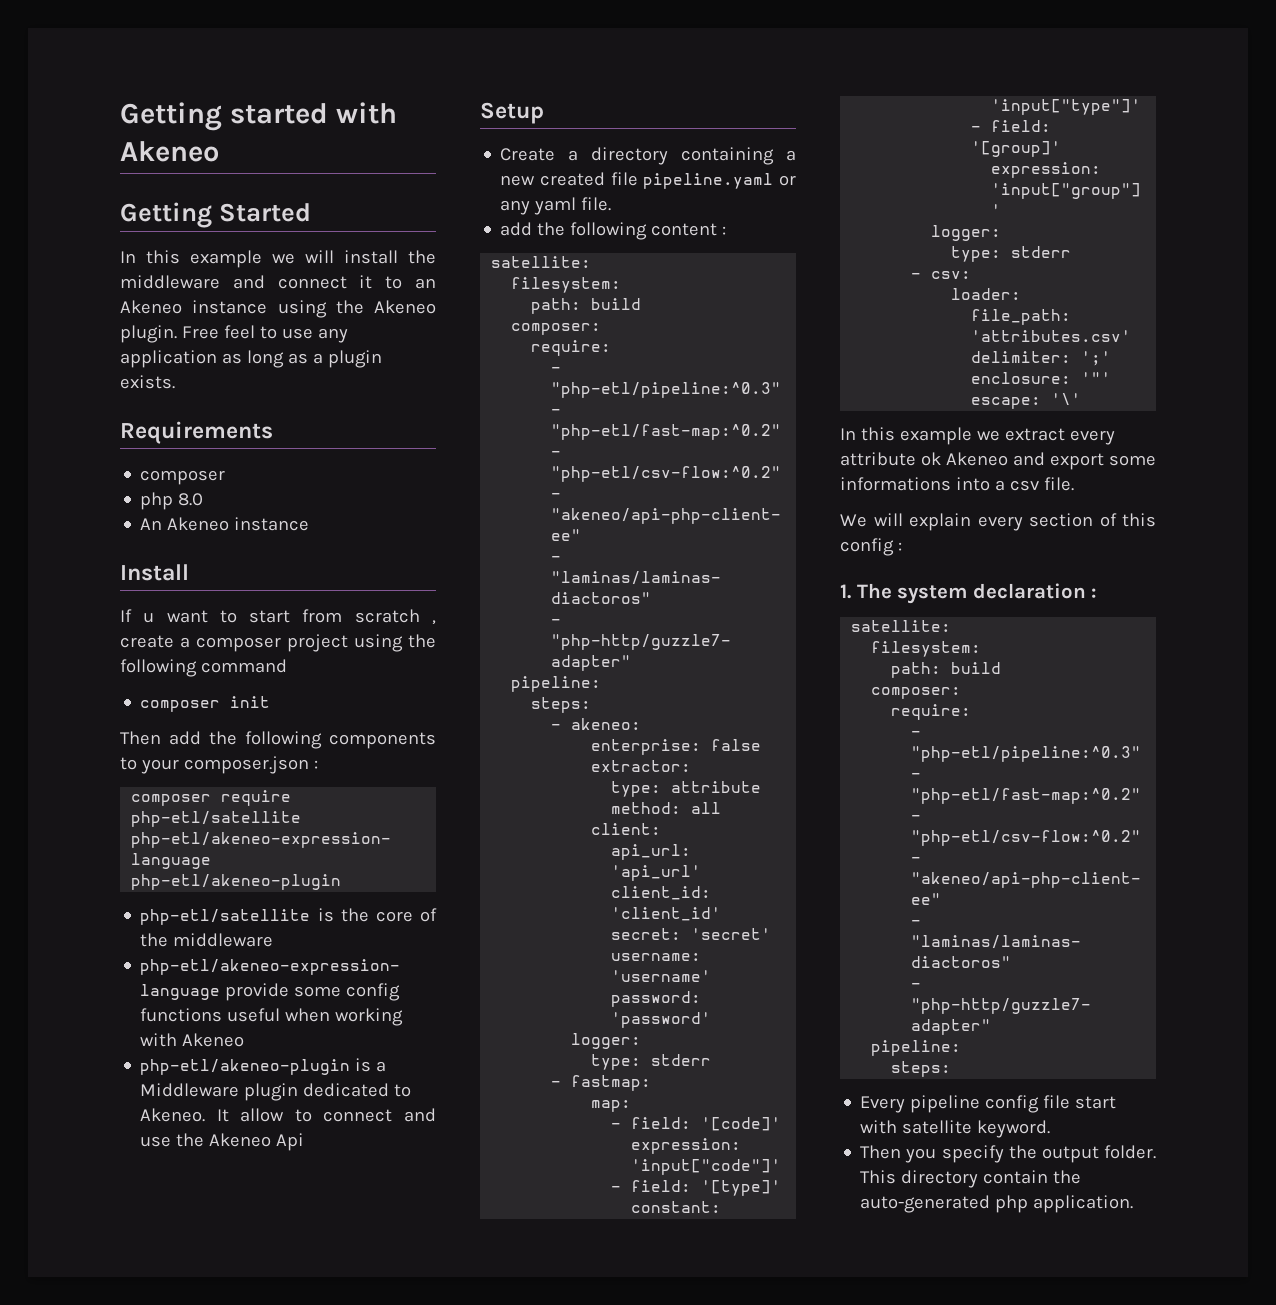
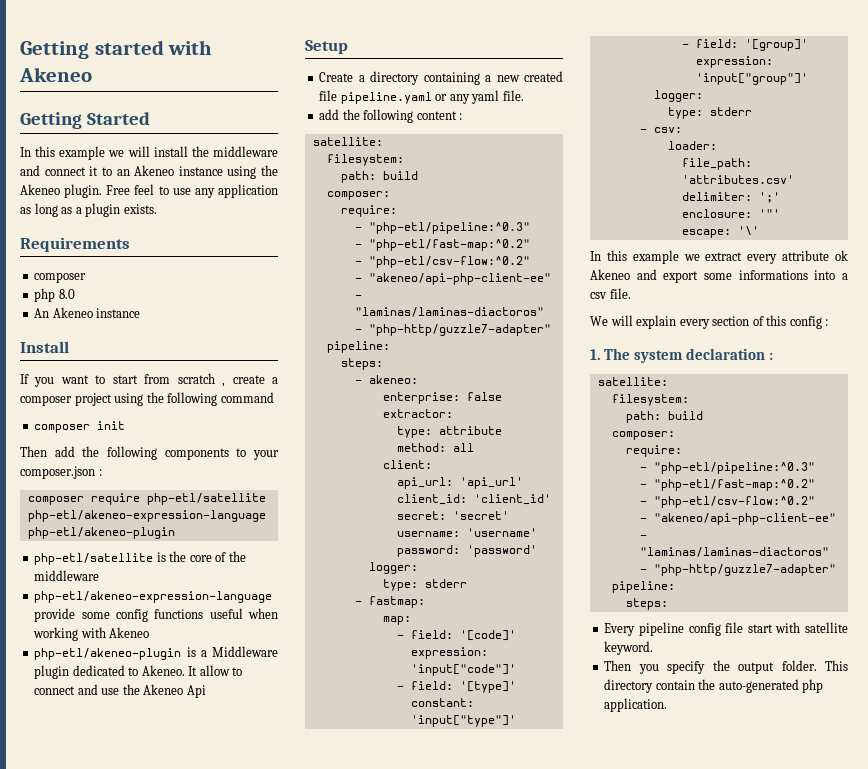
- If u want to start from scratch , create a composer project using the following command
+ If you want to start from scratch , create a composer project using the following command

